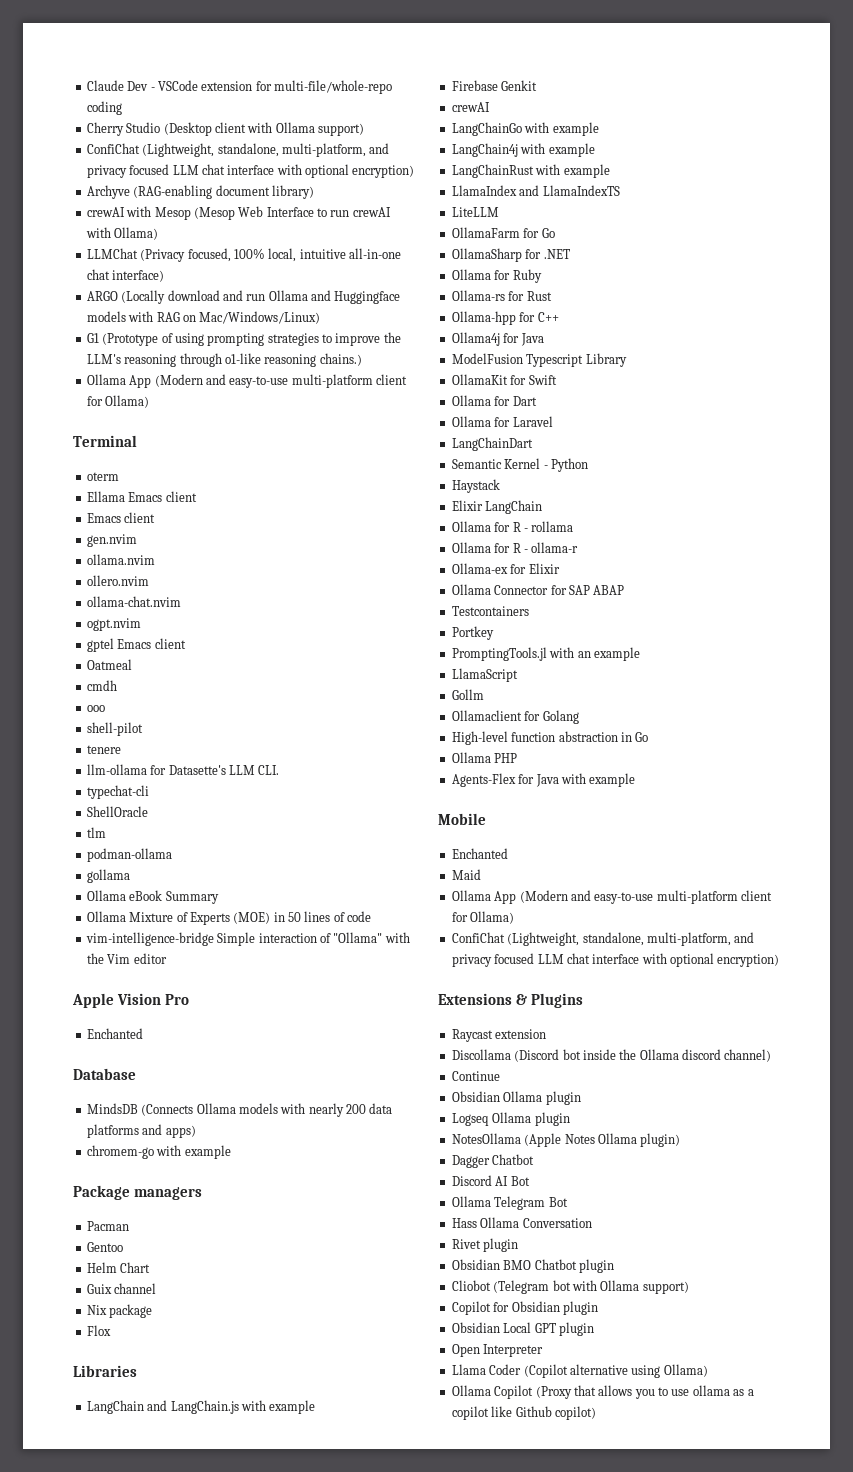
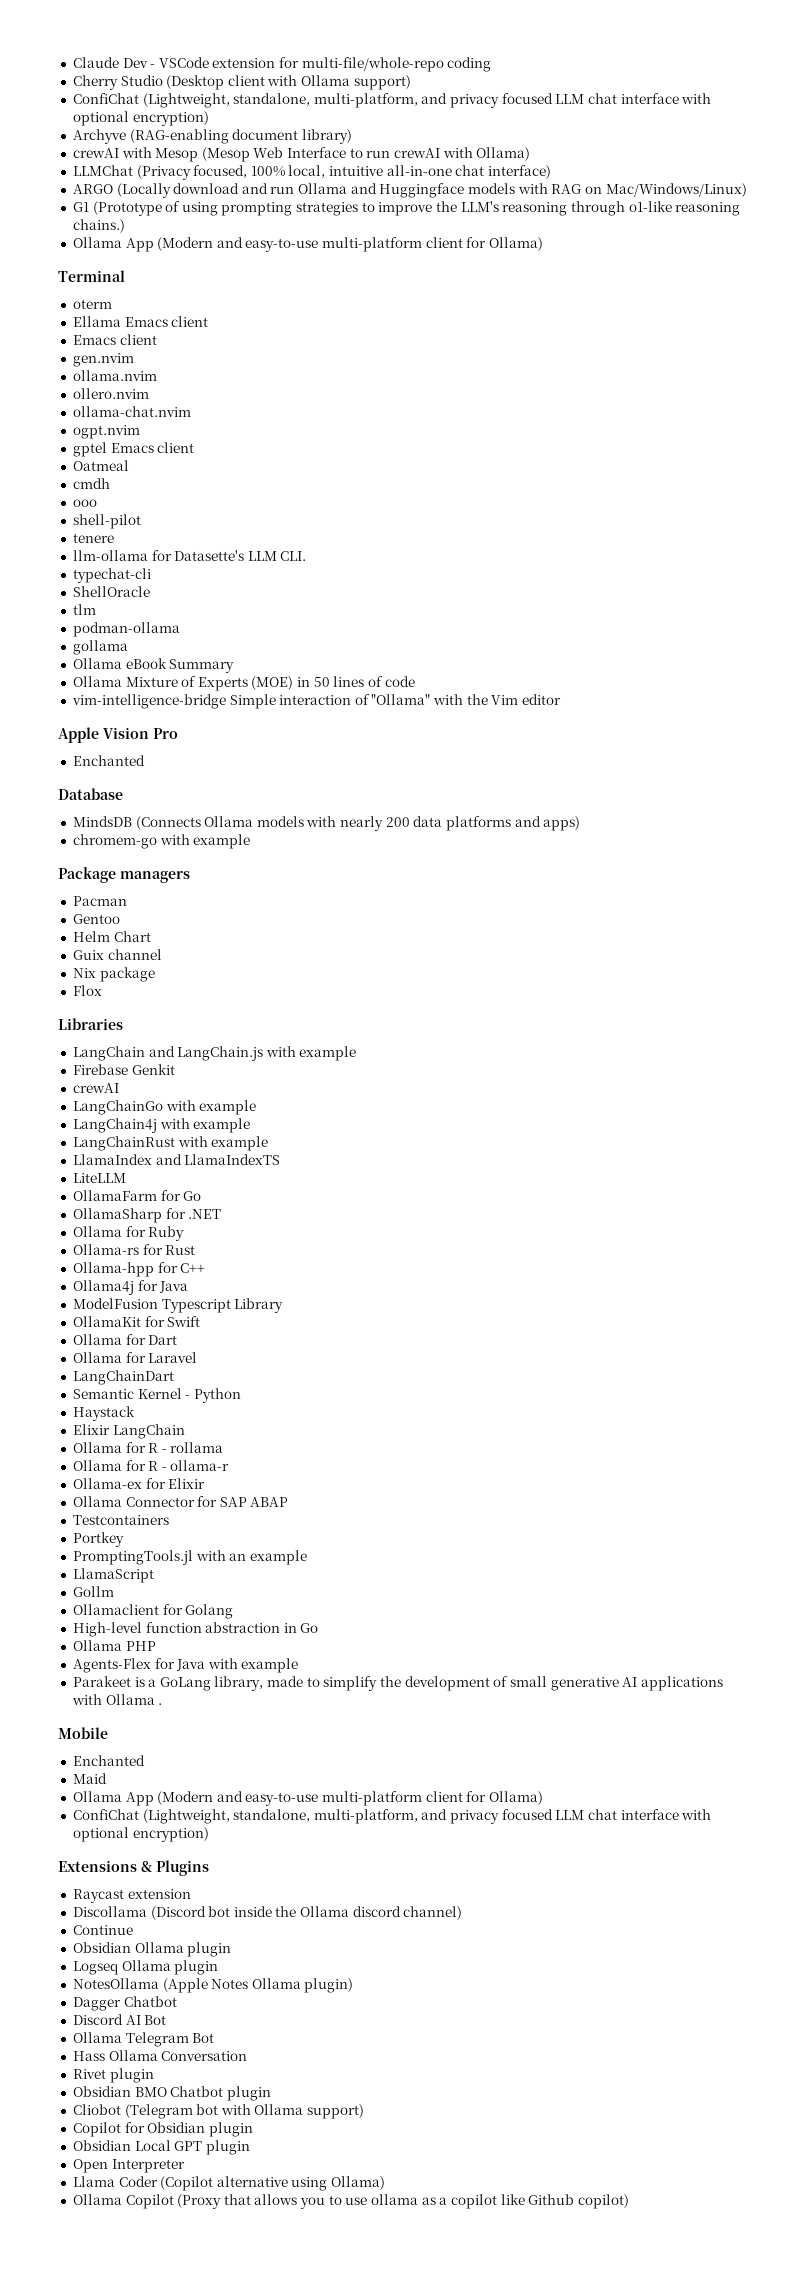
+ Parakeet is a GoLang library, made to simplify the development of small generative AI applications with Ollama .

